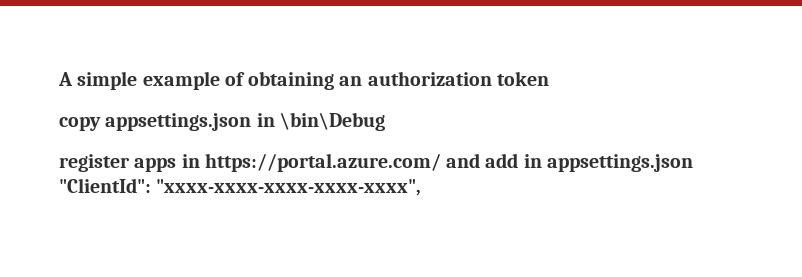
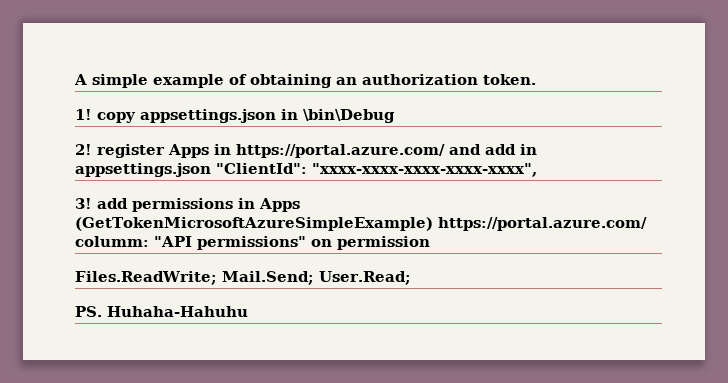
- A simple example of obtaining an authorization token
- copy appsettings.json in \bin\Debug
+ A simple example of obtaining an authorization token.
+ 1! copy appsettings.json in \bin\Debug
- register apps in https://portal.azure.com/ and add in appsettings.json "ClientId": "xxxx-xxxx-xxxx-xxxx-xxxx",
+ 2! register Apps in https://portal.azure.com/ and add in appsettings.json "ClientId": "xxxx-xxxx-xxxx-xxxx-xxxx",
+ 3! add permissions in Apps (GetTokenMicrosoftAzureSimpleExample) https://portal.azure.com/ columm: "API permissions" on permission
+ Files.ReadWrite; Mail.Send; User.Read;
+ PS. Huhaha-Hahuhu

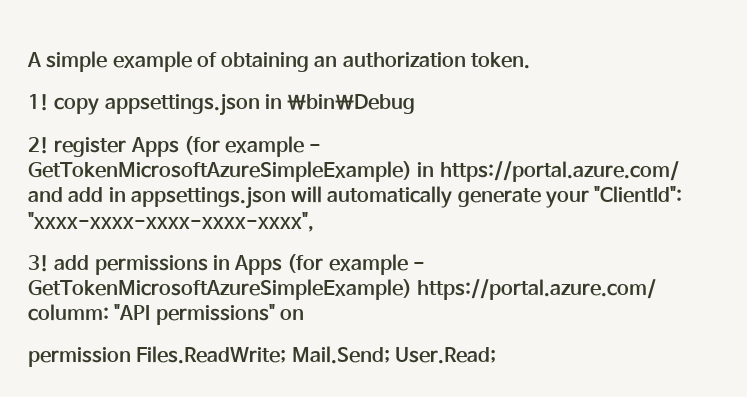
- 2! register Apps in https://portal.azure.com/ and add in appsettings.json "ClientId": "xxxx-xxxx-xxxx-xxxx-xxxx",
+ 2! register Apps (for example - GetTokenMicrosoftAzureSimpleExample) in https://portal.azure.com/ and add in appsettings.json will automatically generate your "ClientId": "xxxx-xxxx-xxxx-xxxx-xxxx",
- 3! add permissions in Apps (GetTokenMicrosoftAzureSimpleExample) https://portal.azure.com/ columm: "API permissions" on permission
- Files.ReadWrite; Mail.Send; User.Read;
+ 3! add permissions in Apps (for example - GetTokenMicrosoftAzureSimpleExample) https://portal.azure.com/ columm: "API permissions" on
+ permission Files.ReadWrite; Mail.Send; User.Read;
- PS. Huhaha-Hahuhu

